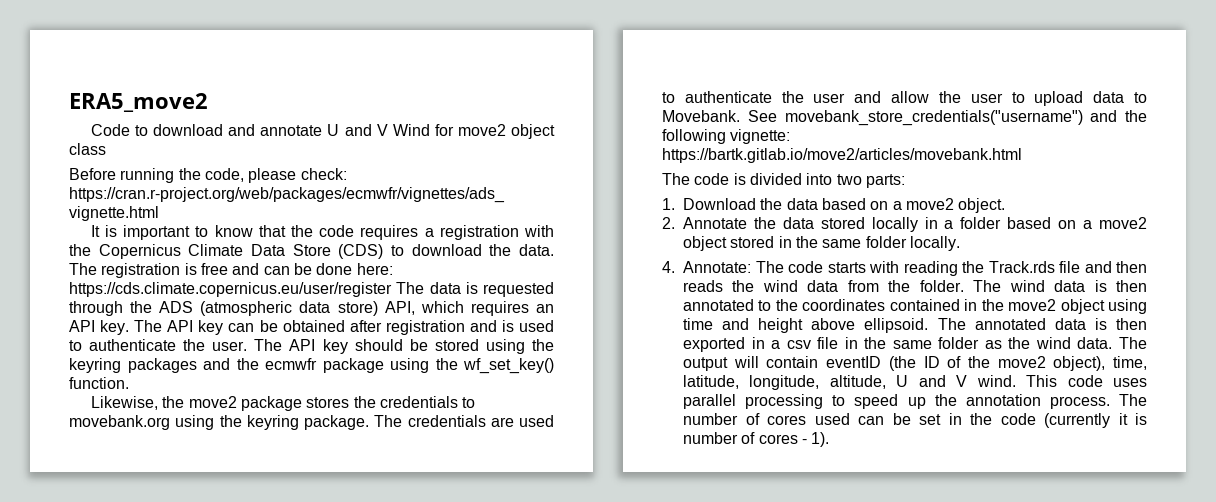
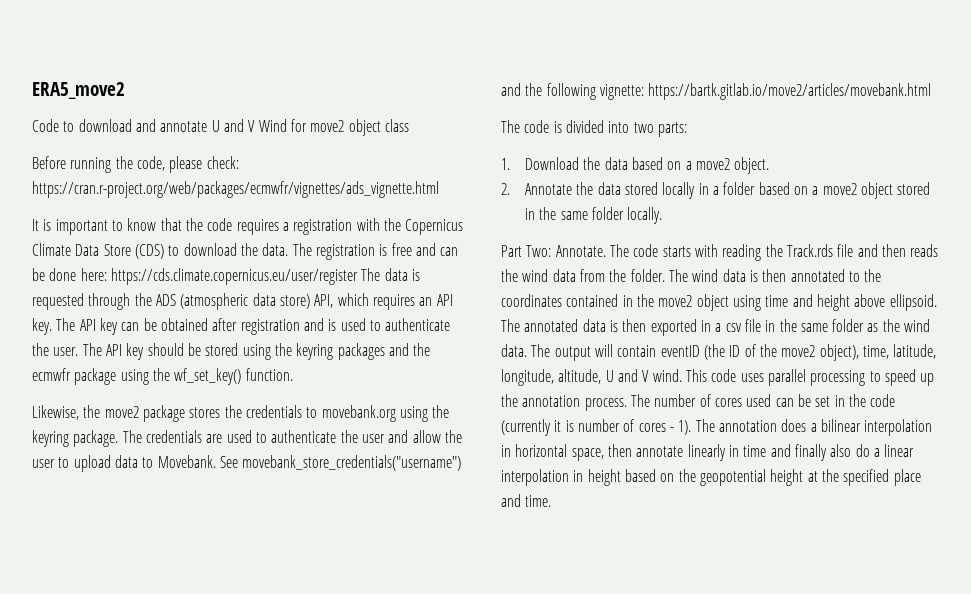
- 4. Annotate: The code starts with reading the Track.rds file and then reads the wind data from the folder.
+ Part Two: Annotate. The code starts with reading the Track.rds file and then reads the wind data from the folder.
+ The annotation does a bilinear interpolation in horizontal space, then annotate linearly in time and finally also do a linear interpolation in height based on the geopotential height at the specified place and time.

